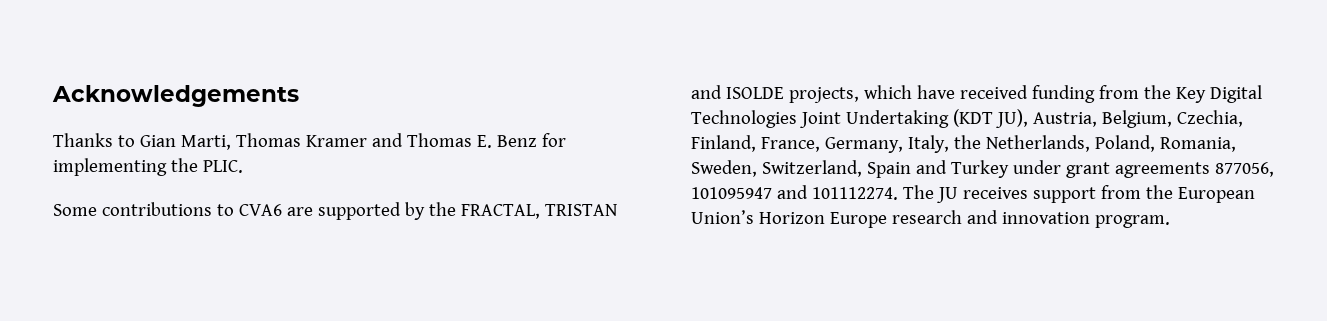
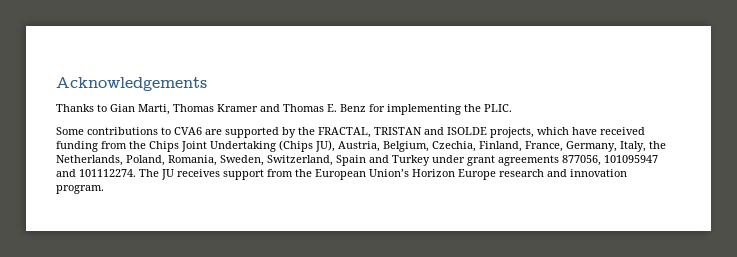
- Some contributions to CVA6 are supported by the FRACTAL, TRISTAN and ISOLDE projects, which have received funding from the Key Digital Technologies Joint Undertaking (KDT JU), Austria, Belgium, Czechia, Finland, France, Germany, Italy, the Netherlands, Poland, Romania, Sweden, Switzerland, Spain and Turkey under grant agreements 877056, 101095947 and 101112274.
+ Some contributions to CVA6 are supported by the FRACTAL, TRISTAN and ISOLDE projects, which have received funding from the Chips Joint Undertaking (Chips JU), Austria, Belgium, Czechia, Finland, France, Germany, Italy, the Netherlands, Poland, Romania, Sweden, Switzerland, Spain and Turkey under grant agreements 877056, 101095947 and 101112274.

